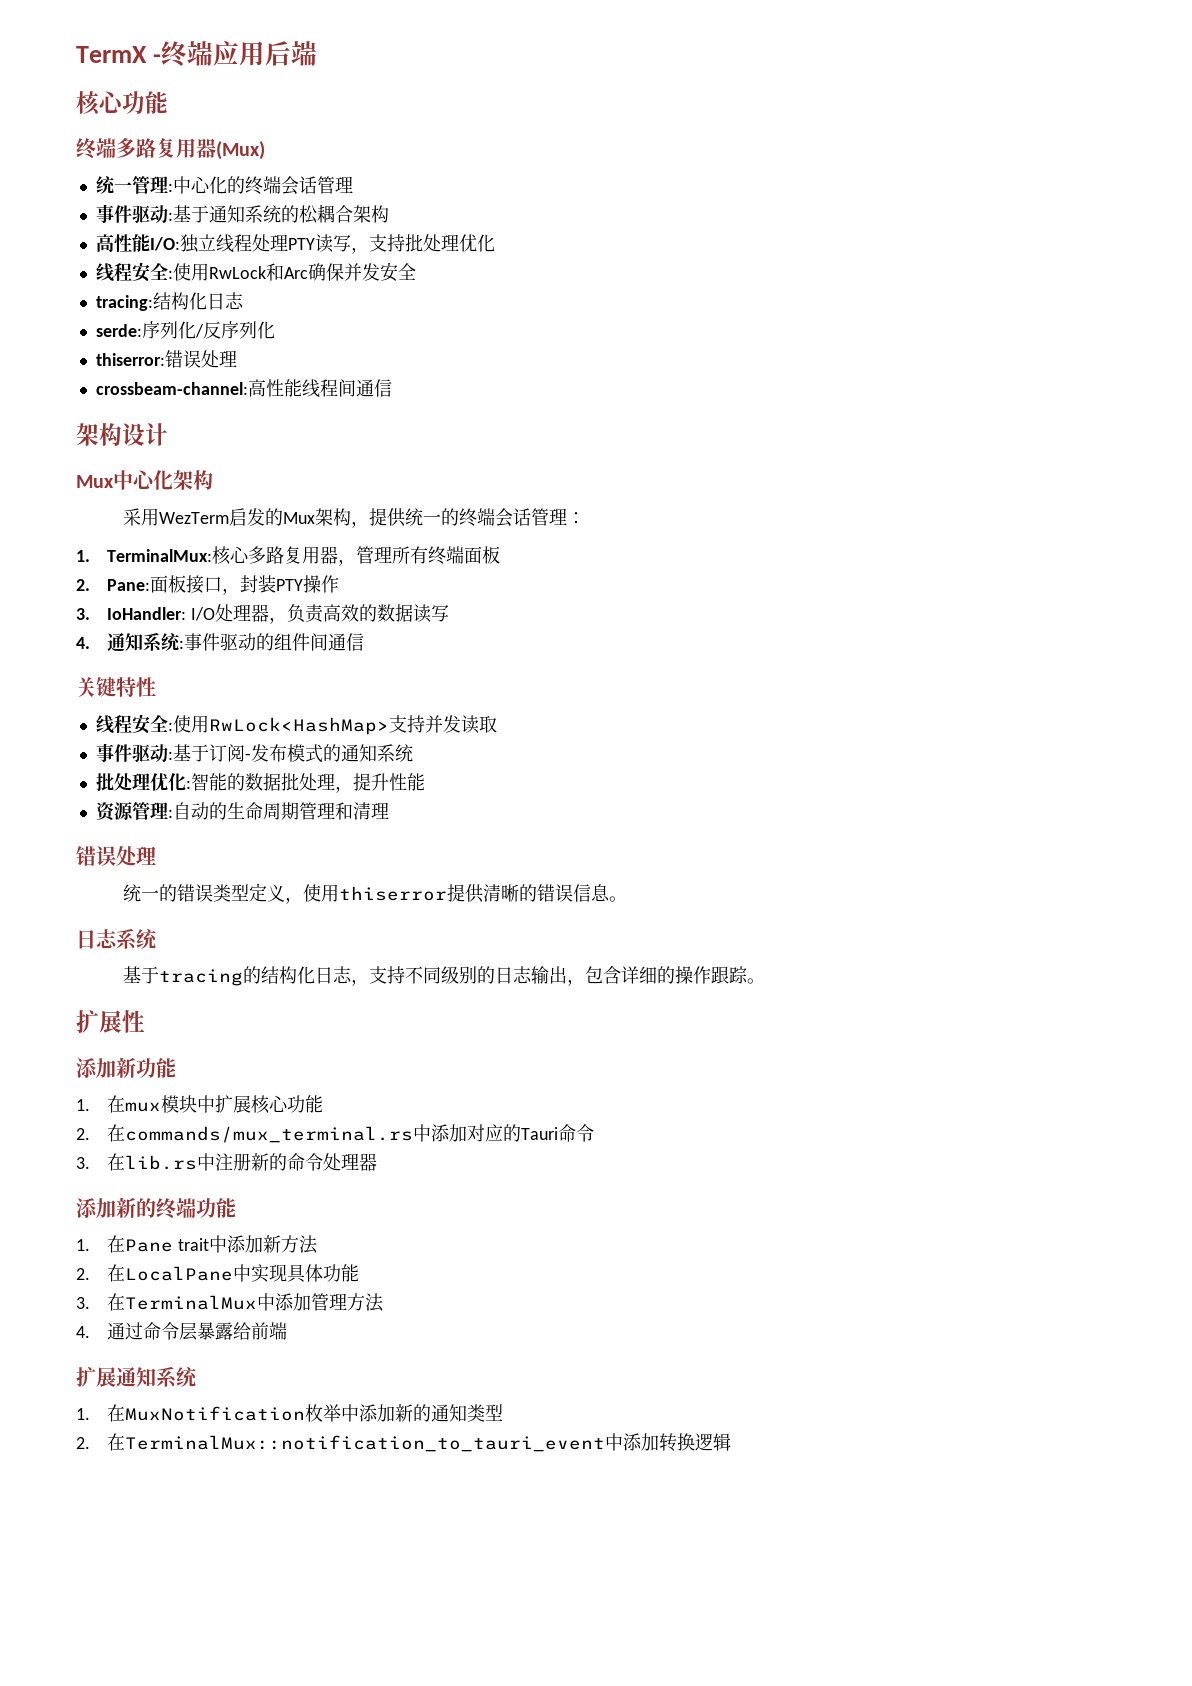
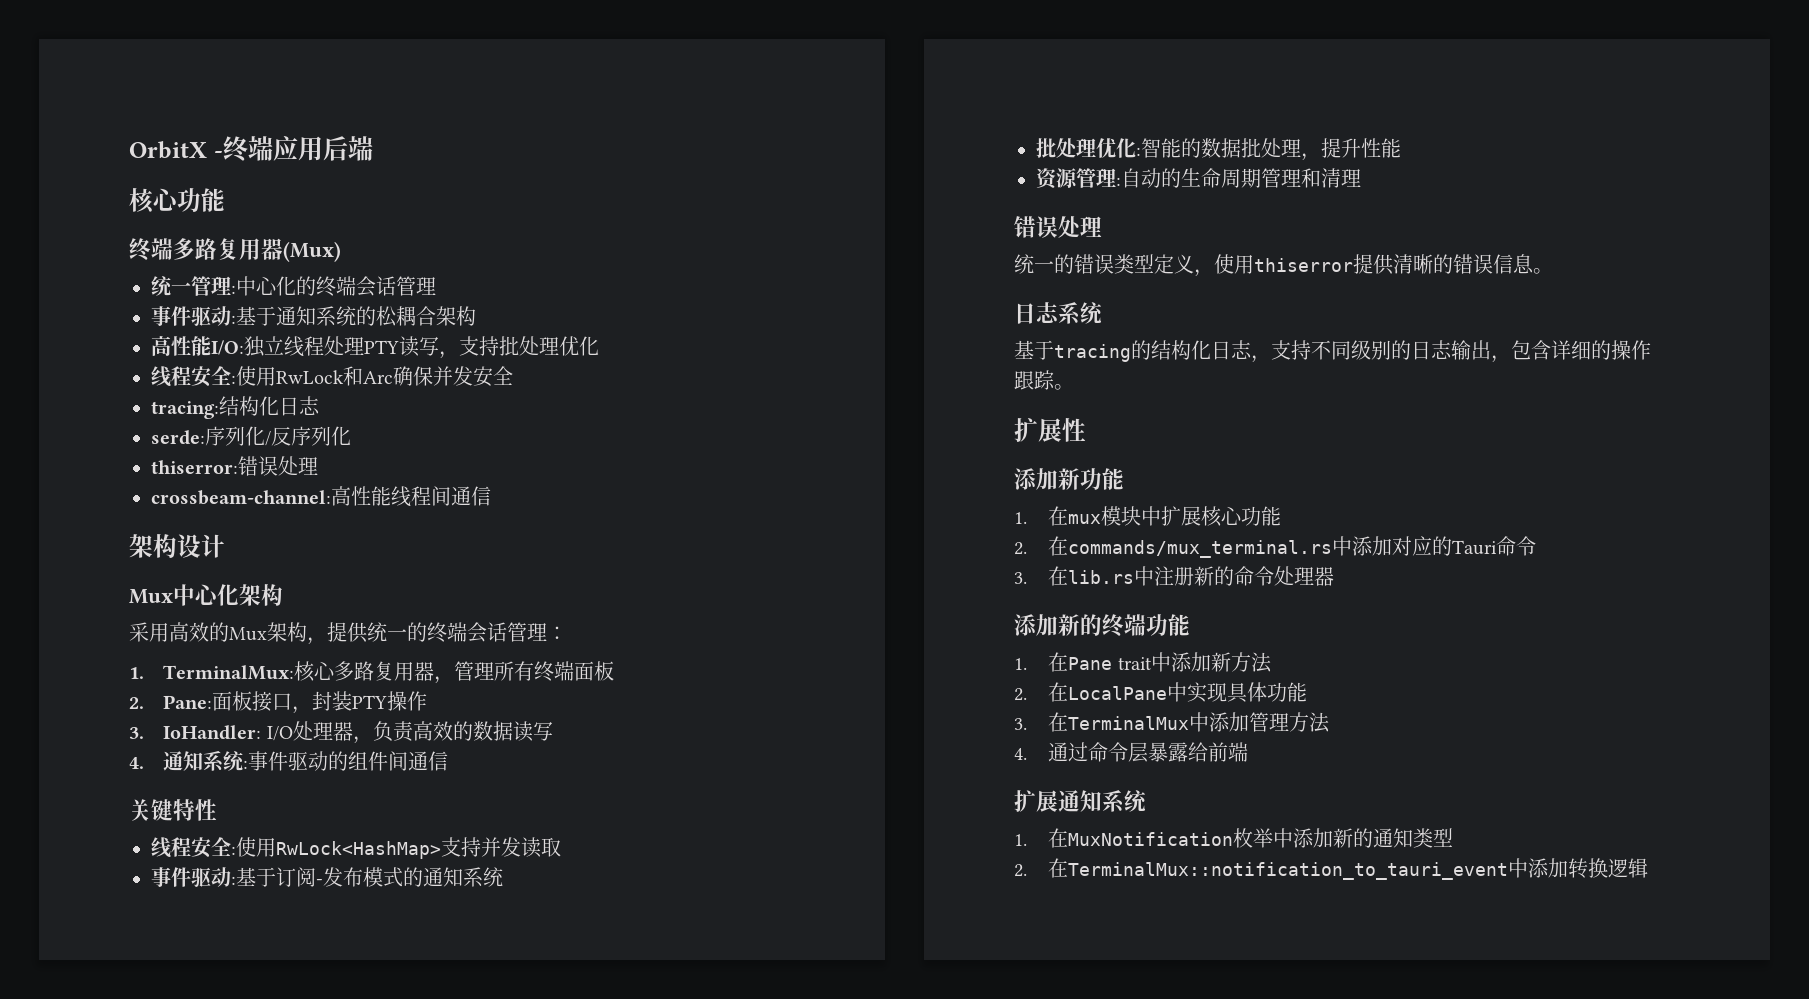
- TermX -终端应用后端
+ OrbitX -终端应用后端
- 采用WezTerm启发的Mux架构，提供统一的终端会话管理：
+ 采用高效的Mux架构，提供统一的终端会话管理：

